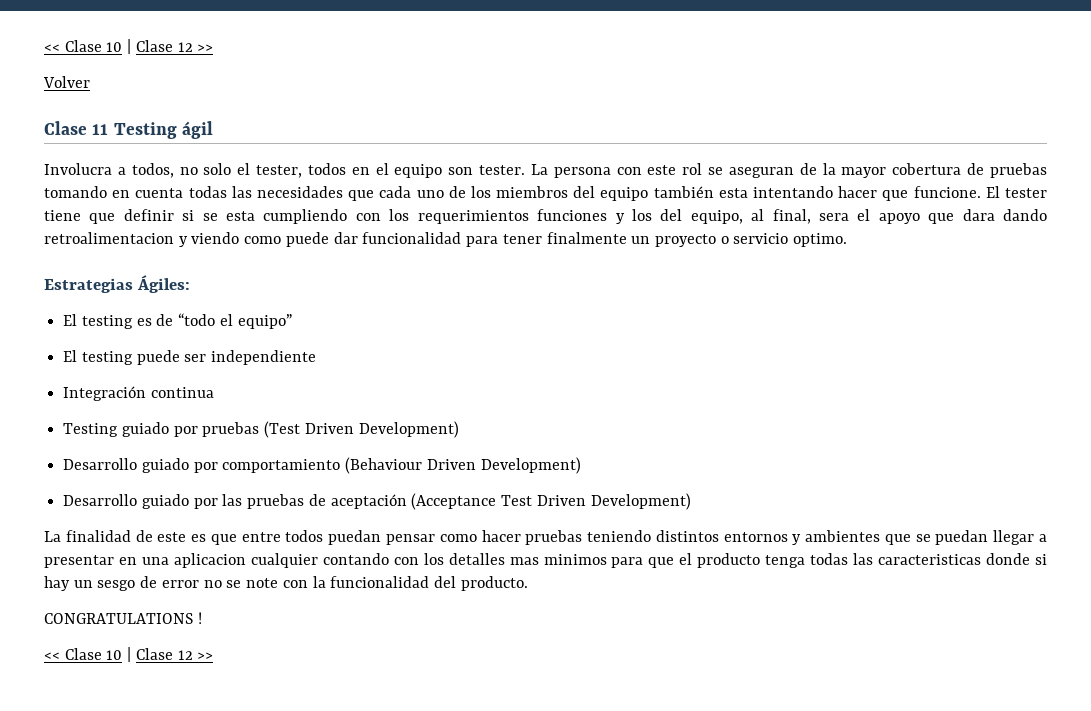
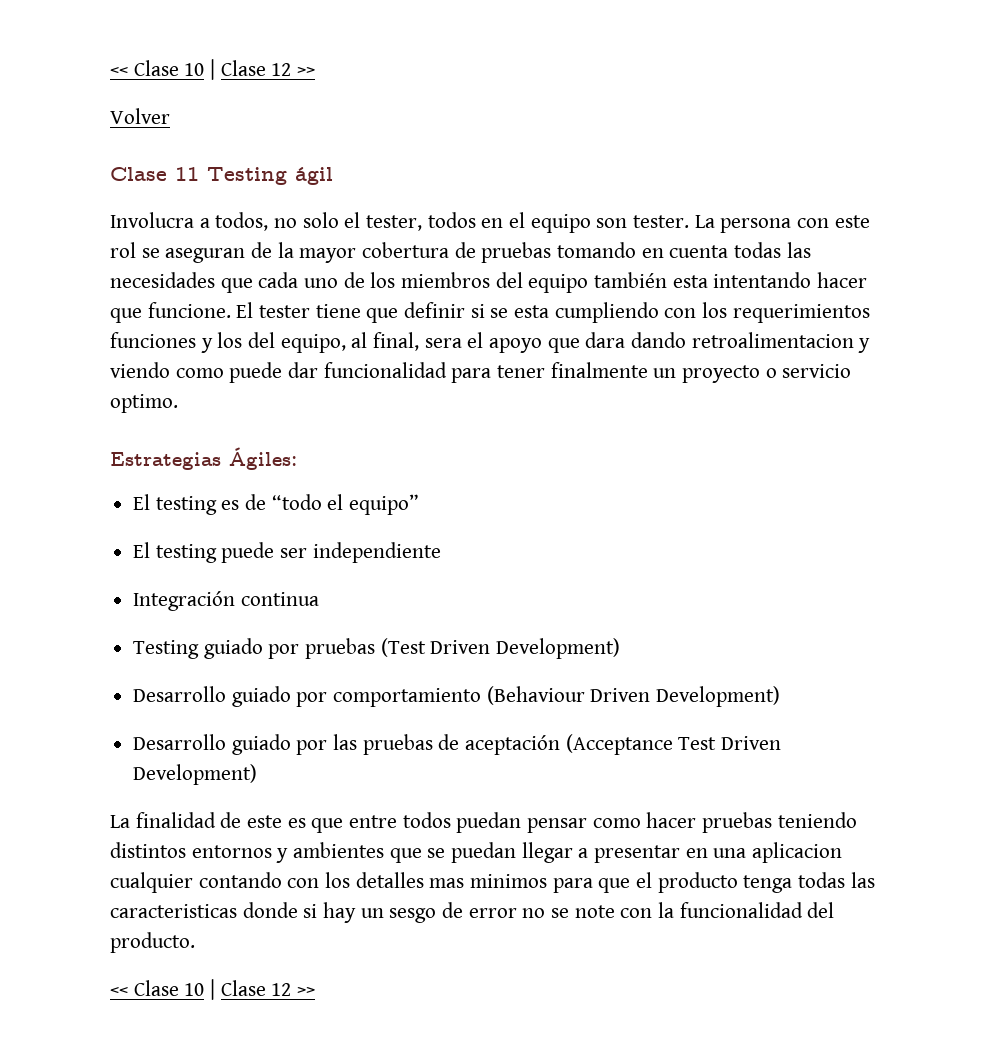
- CONGRATULATIONS !

